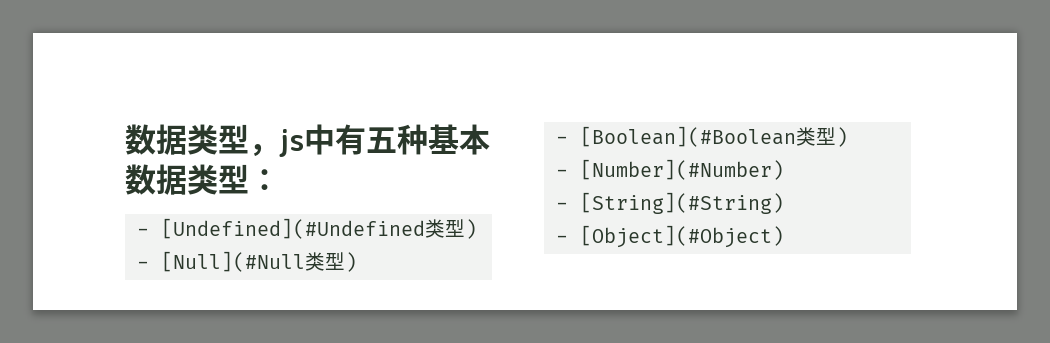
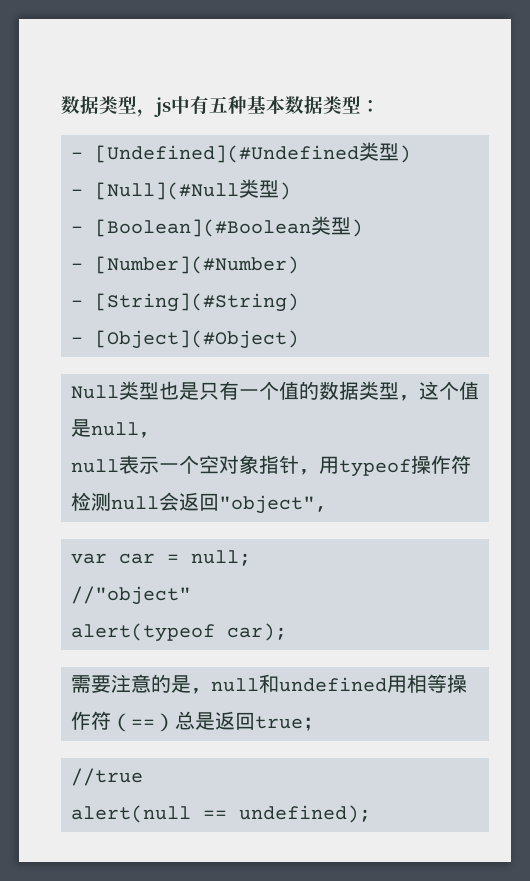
+ Null类型也是只有一个值的数据类型，这个值是null，
+ null表示一个空对象指针，用typeof操作符检测null会返回"object",
+ var car = null;
+ //"object"
+ alert(typeof car);
+ 需要注意的是，null和undefined用相等操作符（==）总是返回true；
+ //true
+ alert(null == undefined);

